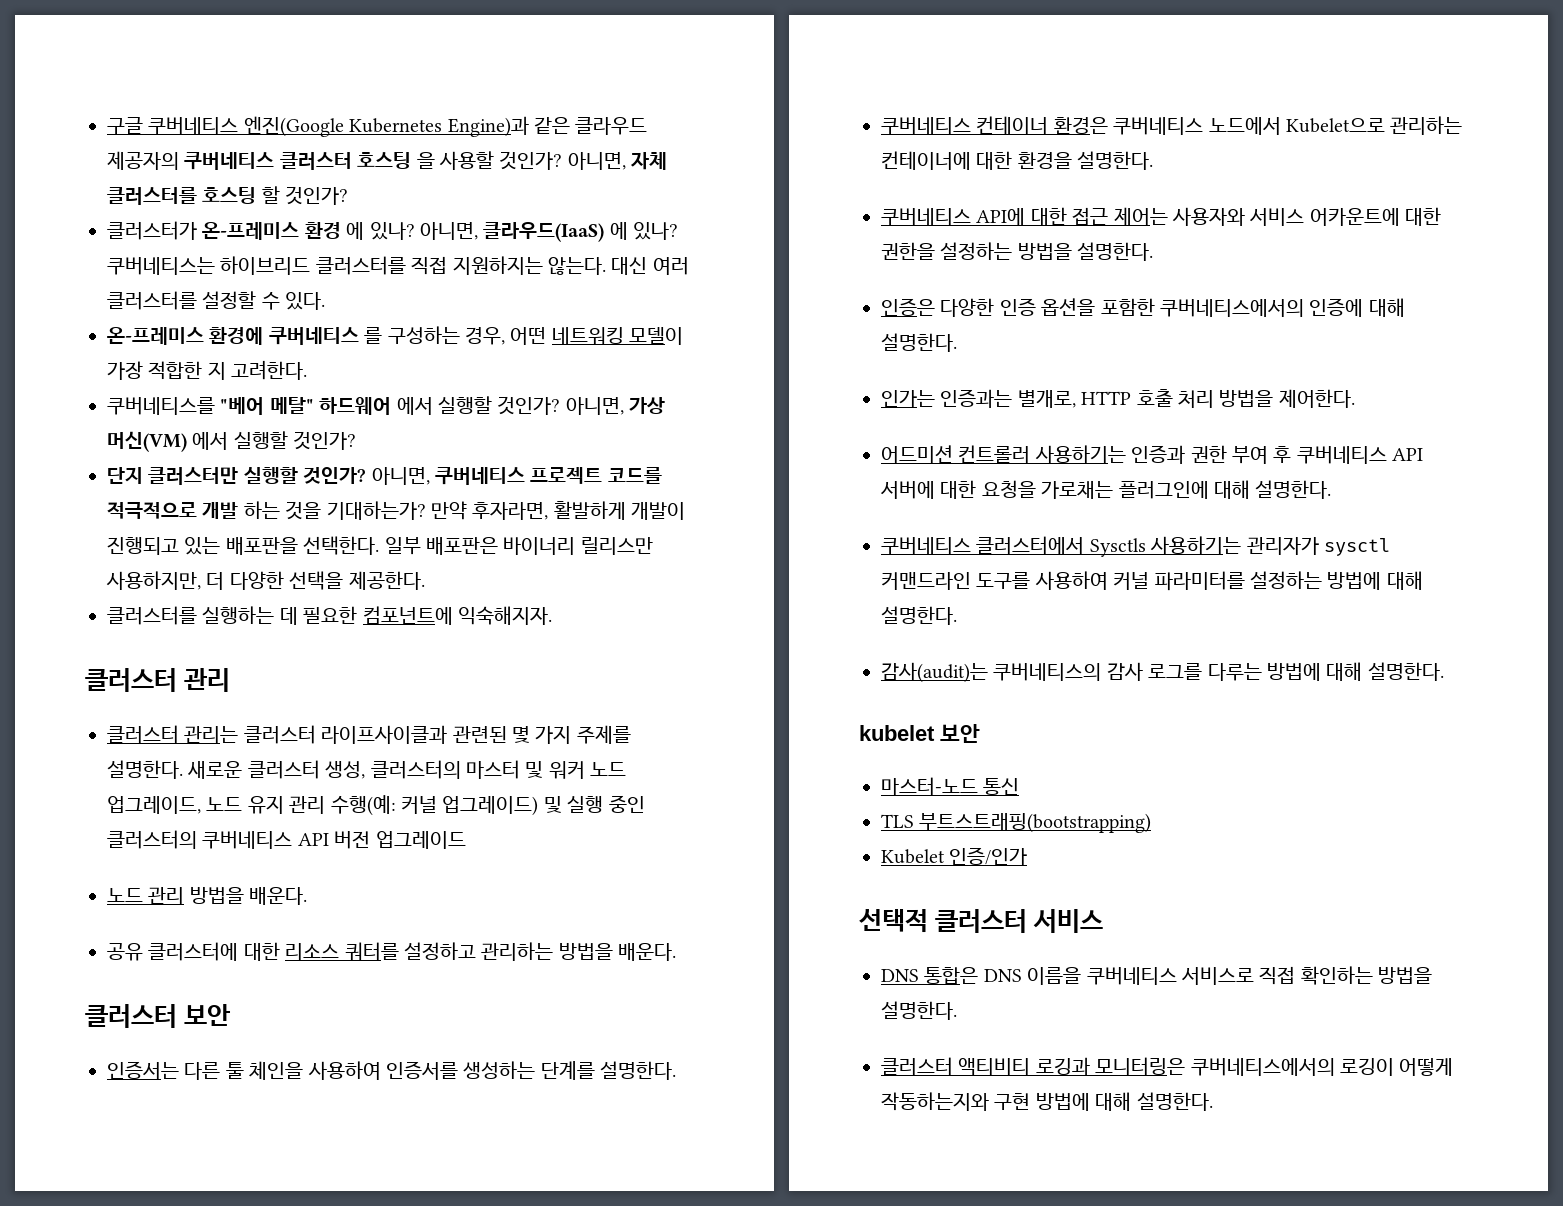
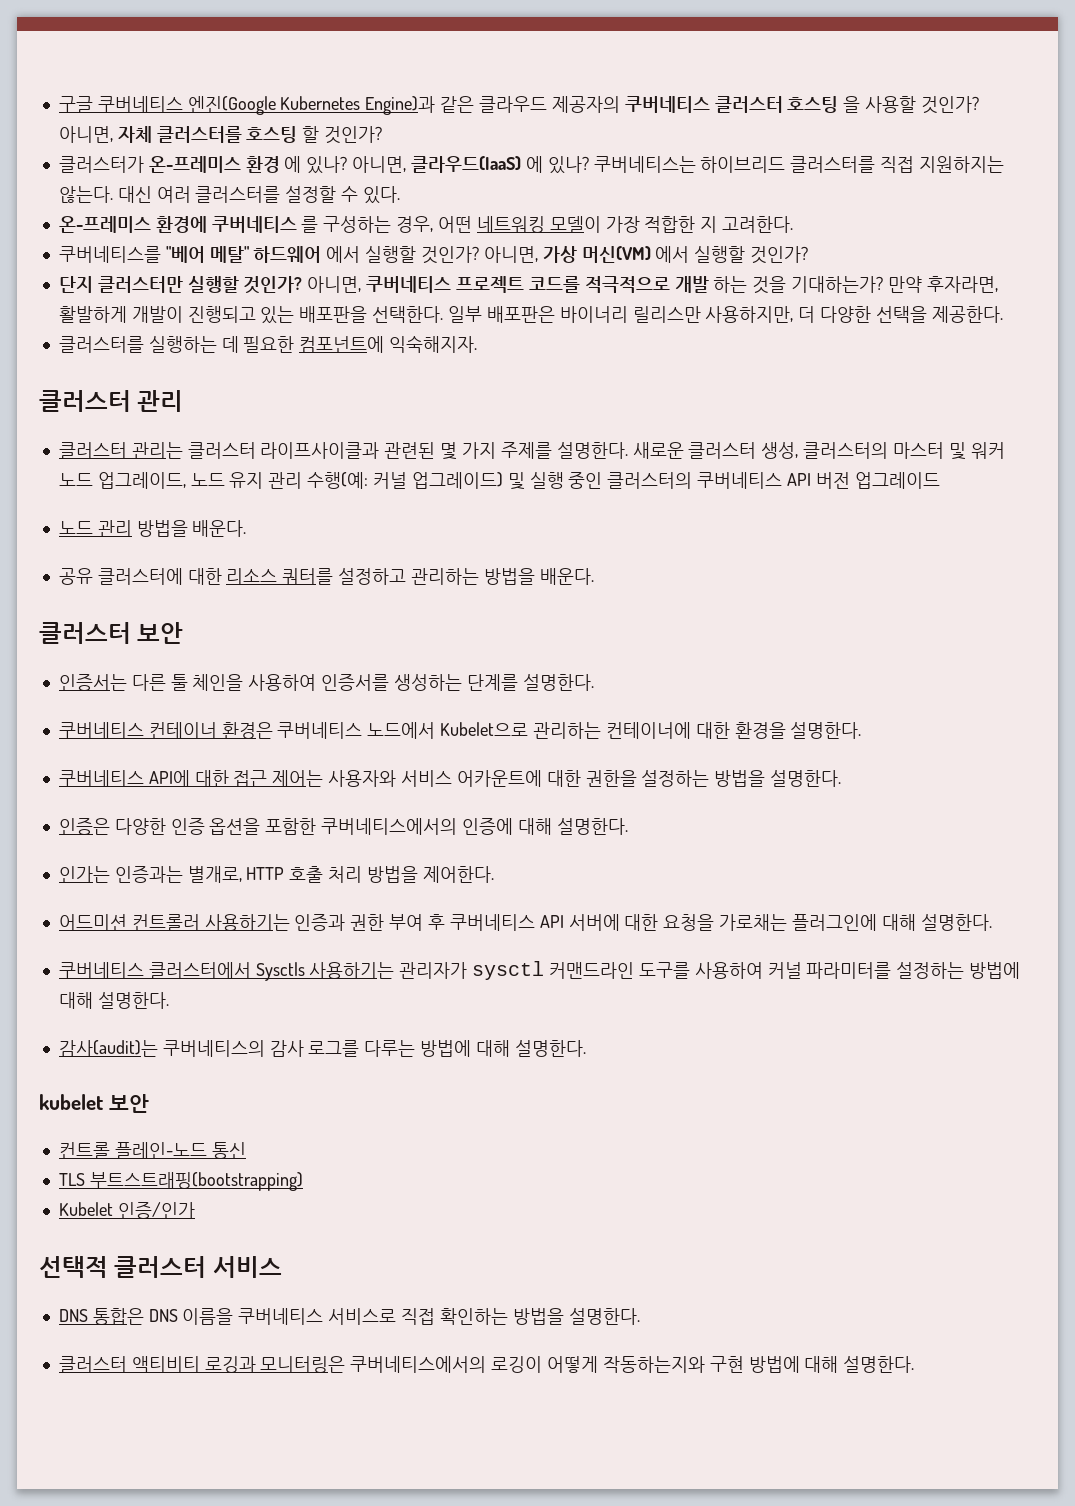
- 마스터-노드 통신
+ 컨트롤 플레인-노드 통신

